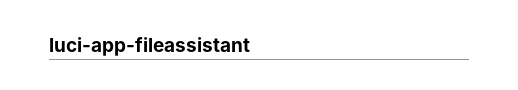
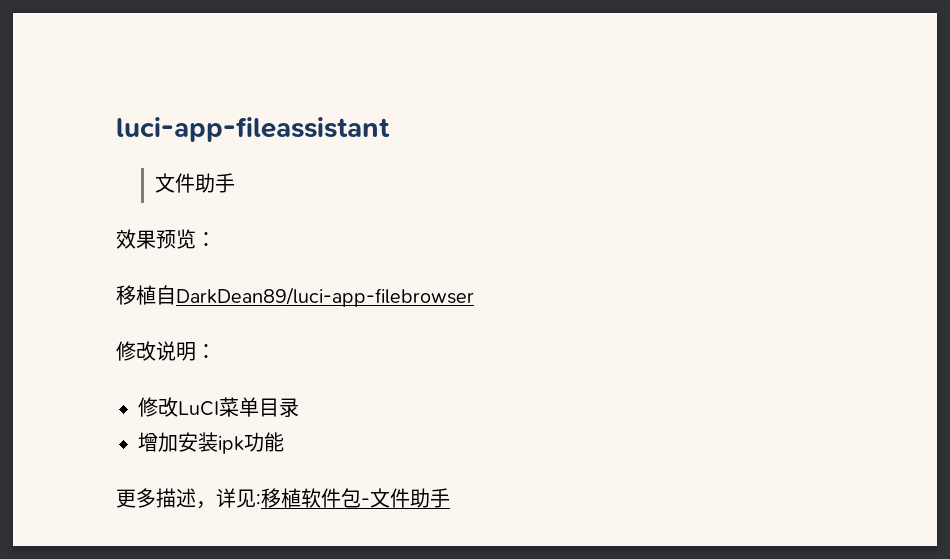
  luci-app-fileassistant
+ 文件助手
+ 效果预览：
+ 移植自DarkDean89/luci-app-filebrowser
+ 修改说明：
+ 修改LuCI菜单目录
+ 增加安装ipk功能
+ 更多描述，详见:移植软件包-文件助手

